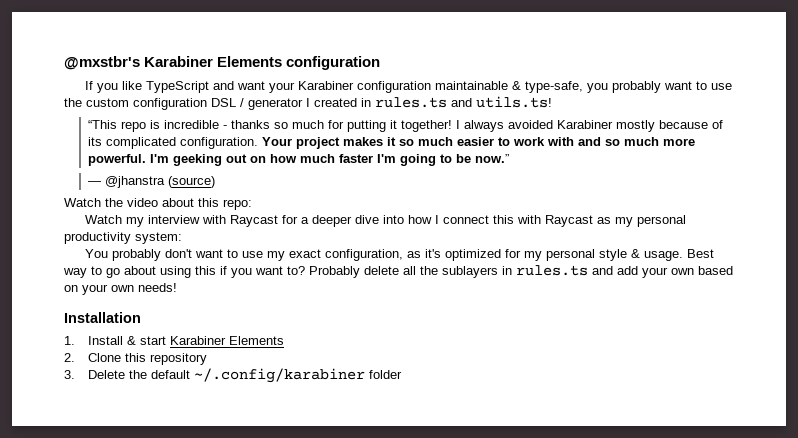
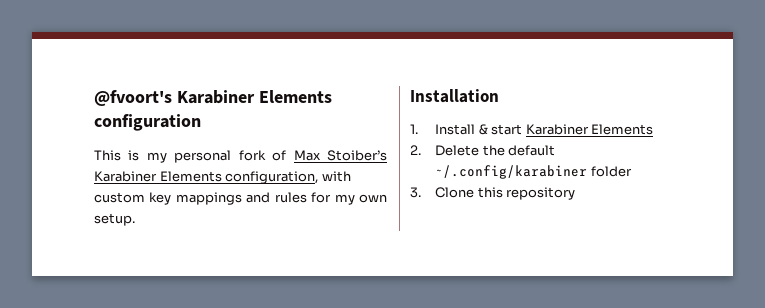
- @mxstbr's Karabiner Elements configuration
+ @fvoort's Karabiner Elements configuration
- If you like TypeScript and want your Karabiner configuration maintainable & type-safe, you probably want to use the custom configuration DSL / generator I created in rules.ts and utils.ts!
- “This repo is incredible - thanks so much for putting it together! I always avoided Karabiner mostly because of its complicated configuration. Your project makes it so much easier to work with and so much more powerful. I'm geeking out on how much faster I'm going to be now.”
- — @jhanstra (source)
- Watch the video about this repo:
- Watch my interview with Raycast for a deeper dive into how I connect this with Raycast as my personal productivity system:
- You probably don't want to use my exact configuration, as it's optimized for my personal style & usage. Best way to go about using this if you want to? Probably delete all the sublayers in rules.ts and add your own based on your own needs!
+ This is my personal fork of Max Stoiber’s Karabiner Elements configuration, with custom key mappings and rules for my own setup.
- 2. Clone this repository
- 3. Delete the default ~/.config/karabiner folder
+ 2. Delete the default ~/.config/karabiner folder
+ 3. Clone this repository

